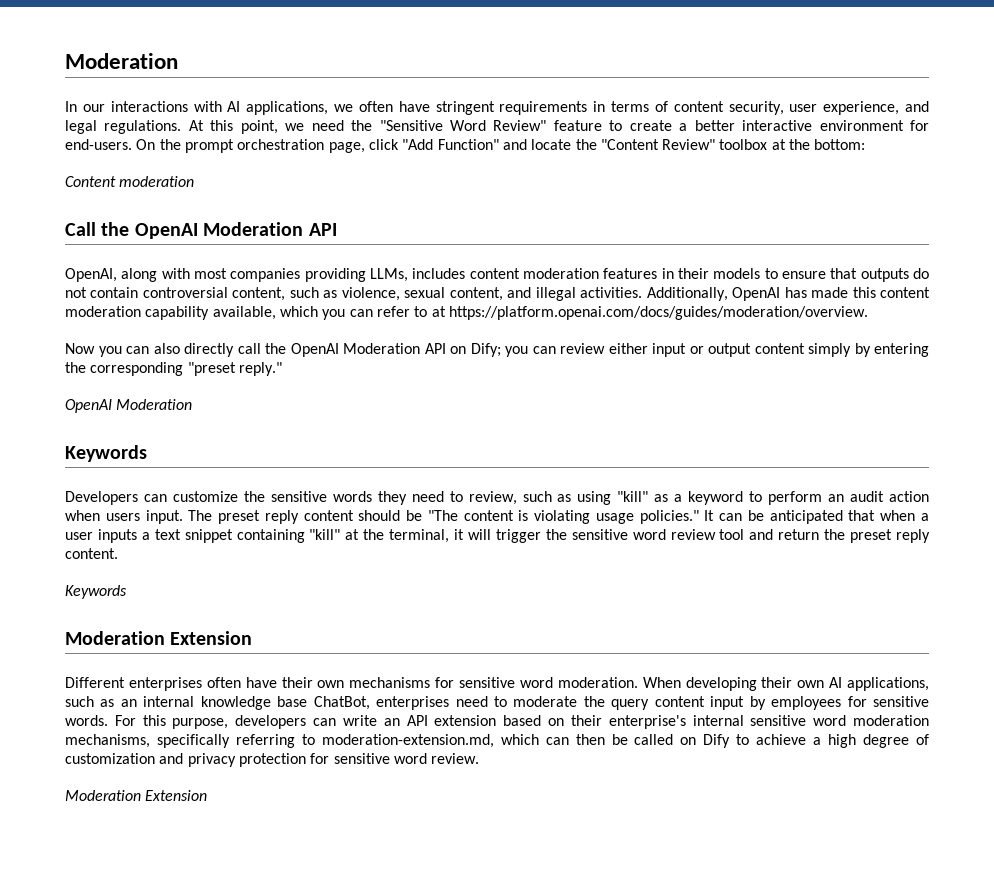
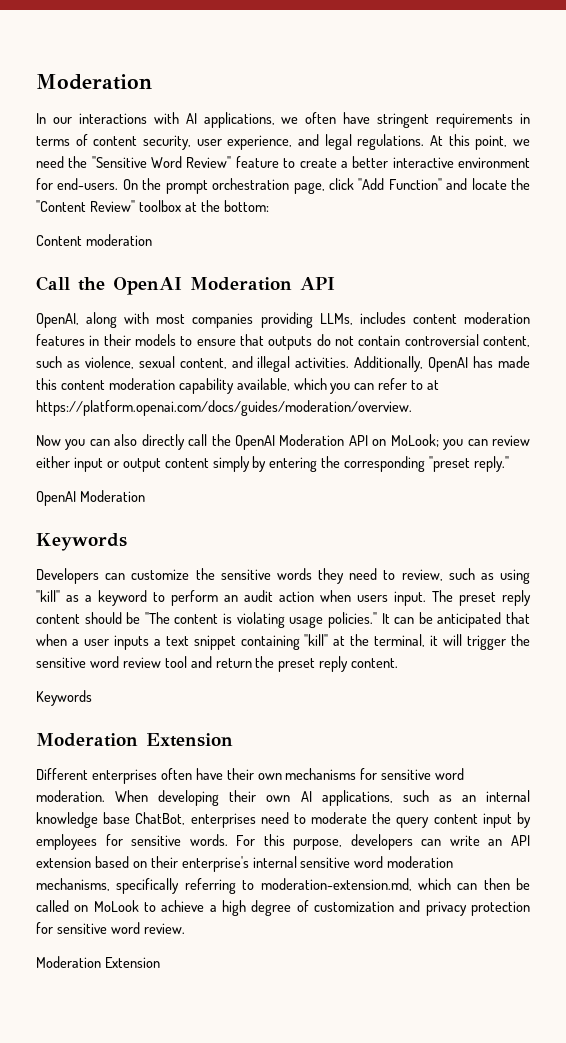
- Now you can also directly call the OpenAI Moderation API on Dify; you can review either input or output content simply by entering the corresponding "preset reply."
+ Now you can also directly call the OpenAI Moderation API on MoLook; you can review either input or output content simply by entering the corresponding "preset reply."
- For this purpose, developers can write an API extension based on their enterprise's internal sensitive word moderation mechanisms, specifically referring to moderation-extension.md, which can then be called on Dify to achieve a high degree of customization and privacy protection for sensitive word review.
+ For this purpose, developers can write an API extension based on their enterprise's internal sensitive word moderation mechanisms, specifically referring to moderation-extension.md, which can then be called on MoLook to achieve a high degree of customization and privacy protection for sensitive word review.

